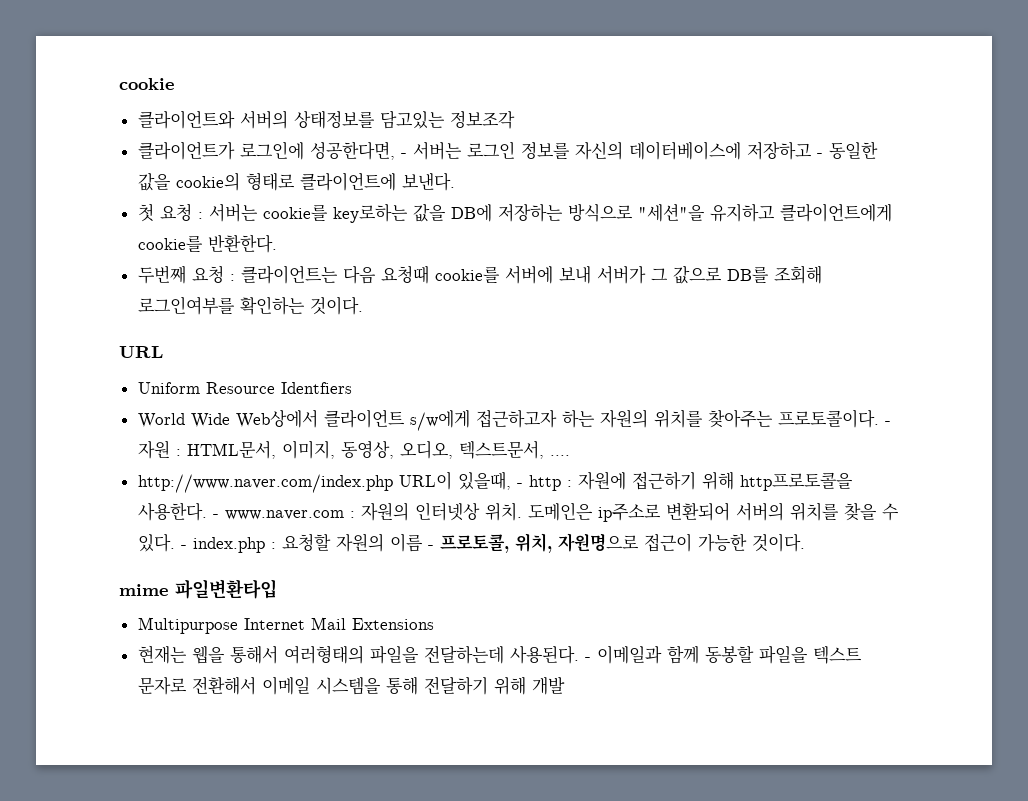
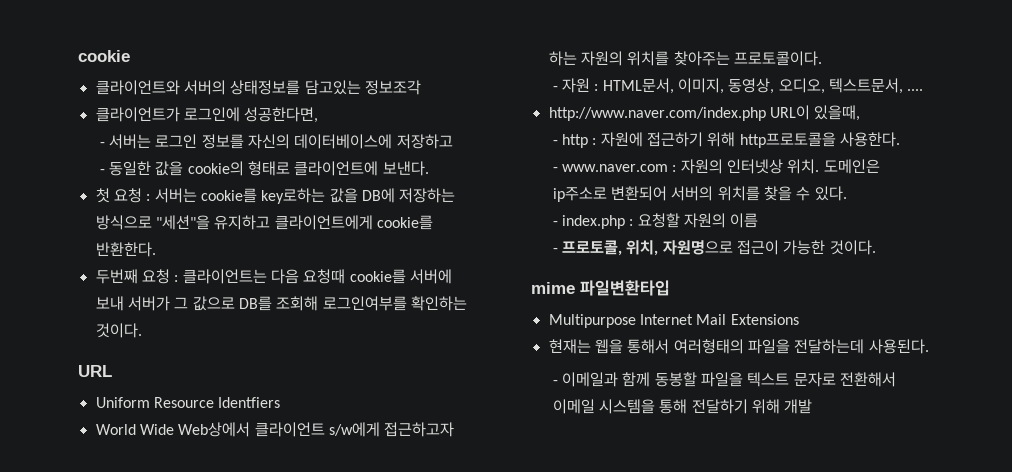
- 클라이언트가 로그인에 성공한다면, - 서버는 로그인 정보를 자신의 데이터베이스에 저장하고 - 동일한 값을 cookie의 형태로 클라이언트에 보낸다.
+ 클라이언트가 로그인에 성공한다면,
+ - 서버는 로그인 정보를 자신의 데이터베이스에 저장하고
+ - 동일한 값을 cookie의 형태로 클라이언트에 보낸다.
- World Wide Web상에서 클라이언트 s/w에게 접근하고자 하는 자원의 위치를 찾아주는 프로토콜이다. - 자원 : HTML문서, 이미지, 동영상, 오디오, 텍스트문서, ....
+ World Wide Web상에서 클라이언트 s/w에게 접근하고자 하는 자원의 위치를 찾아주는 프로토콜이다.
+ - 자원 : HTML문서, 이미지, 동영상, 오디오, 텍스트문서, ....
- http://www.naver.com/index.php URL이 있을때, - http : 자원에 접근하기 위해 http프로토콜을 사용한다. - www.naver.com : 자원의 인터넷상 위치.
+ http://www.naver.com/index.php URL이 있을때,
+ - http : 자원에 접근하기 위해 http프로토콜을 사용한다.
+ - www.naver.com : 자원의 인터넷상 위치.
- 도메인은 ip주소로 변환되어 서버의 위치를 찾을 수 있다. - index.php : 요청할 자원의 이름 - 프로토콜, 위치, 자원명으로 접근이 가능한 것이다.
+ 도메인은 ip주소로 변환되어 서버의 위치를 찾을 수 있다.
+ - index.php : 요청할 자원의 이름
+ - 프로토콜, 위치, 자원명으로 접근이 가능한 것이다.
- 현재는 웹을 통해서 여러형태의 파일을 전달하는데 사용된다. - 이메일과 함께 동봉할 파일을 텍스트 문자로 전환해서 이메일 시스템을 통해 전달하기 위해 개발
+ 현재는 웹을 통해서 여러형태의 파일을 전달하는데 사용된다.
+ - 이메일과 함께 동봉할 파일을 텍스트 문자로 전환해서 이메일 시스템을 통해 전달하기 위해 개발

